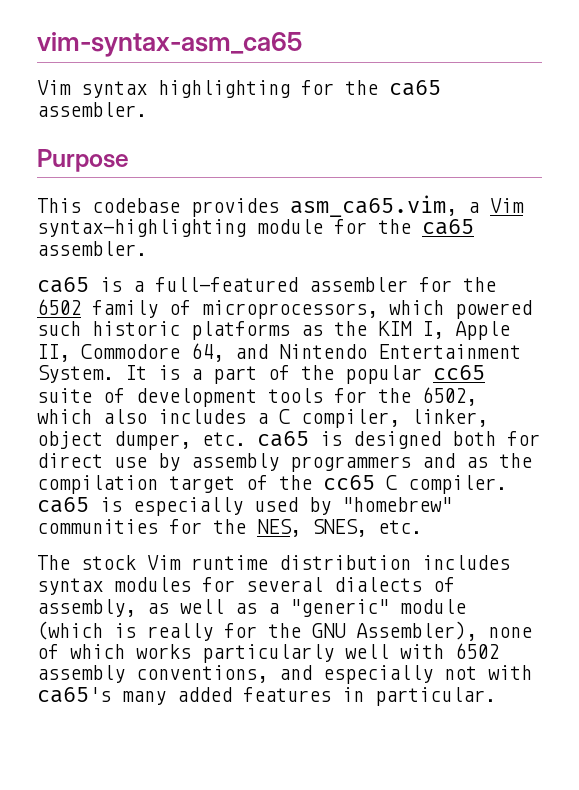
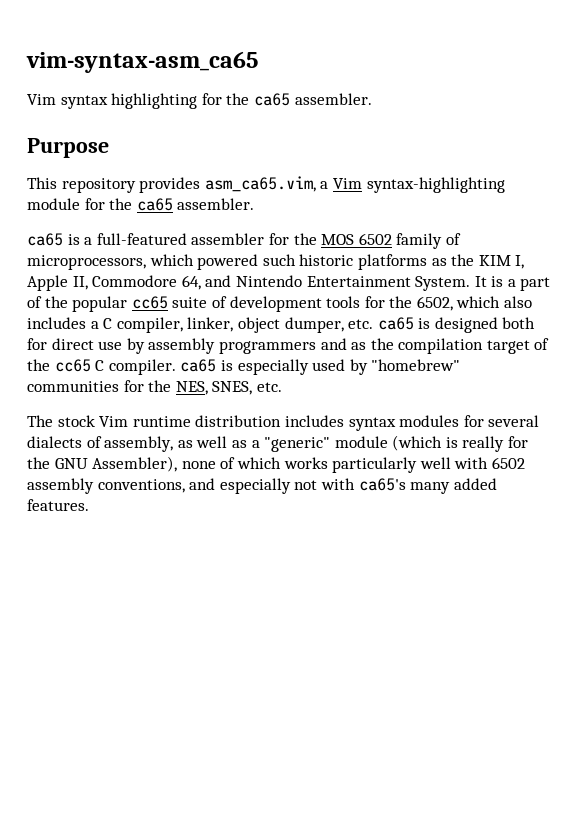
- This codebase provides asm_ca65.vim, a Vim syntax-highlighting module for the ca65 assembler.
+ This repository provides asm_ca65.vim, a Vim syntax-highlighting module for the ca65 assembler.
- ca65 is a full-featured assembler for the 6502 family of microprocessors, which powered such historic platforms as the KIM I, Apple II, Commodore 64, and Nintendo Entertainment System.
+ ca65 is a full-featured assembler for the MOS 6502 family of microprocessors, which powered such historic platforms as the KIM I, Apple II, Commodore 64, and Nintendo Entertainment System.
- The stock Vim runtime distribution includes syntax modules for several dialects of assembly, as well as a "generic" module (which is really for the GNU Assembler), none of which works particularly well with 6502 assembly conventions, and especially not with ca65's many added features in particular.
+ The stock Vim runtime distribution includes syntax modules for several dialects of assembly, as well as a "generic" module (which is really for the GNU Assembler), none of which works particularly well with 6502 assembly conventions, and especially not with ca65's many added features.

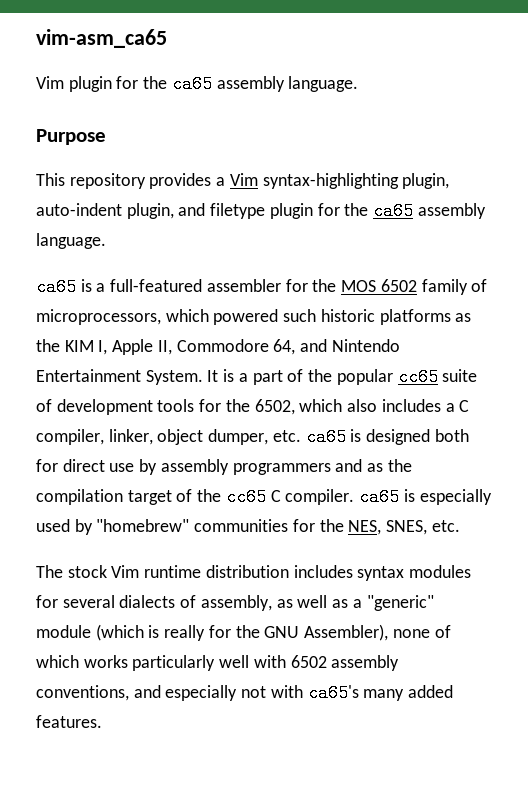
- vim-syntax-asm_ca65
- Vim syntax highlighting for the ca65 assembler.
+ vim-asm_ca65
+ Vim plugin for the ca65 assembly language.
- This repository provides asm_ca65.vim, a Vim syntax-highlighting module for the ca65 assembler.
+ This repository provides a Vim syntax-highlighting plugin, auto-indent plugin, and filetype plugin for the ca65 assembly language.

